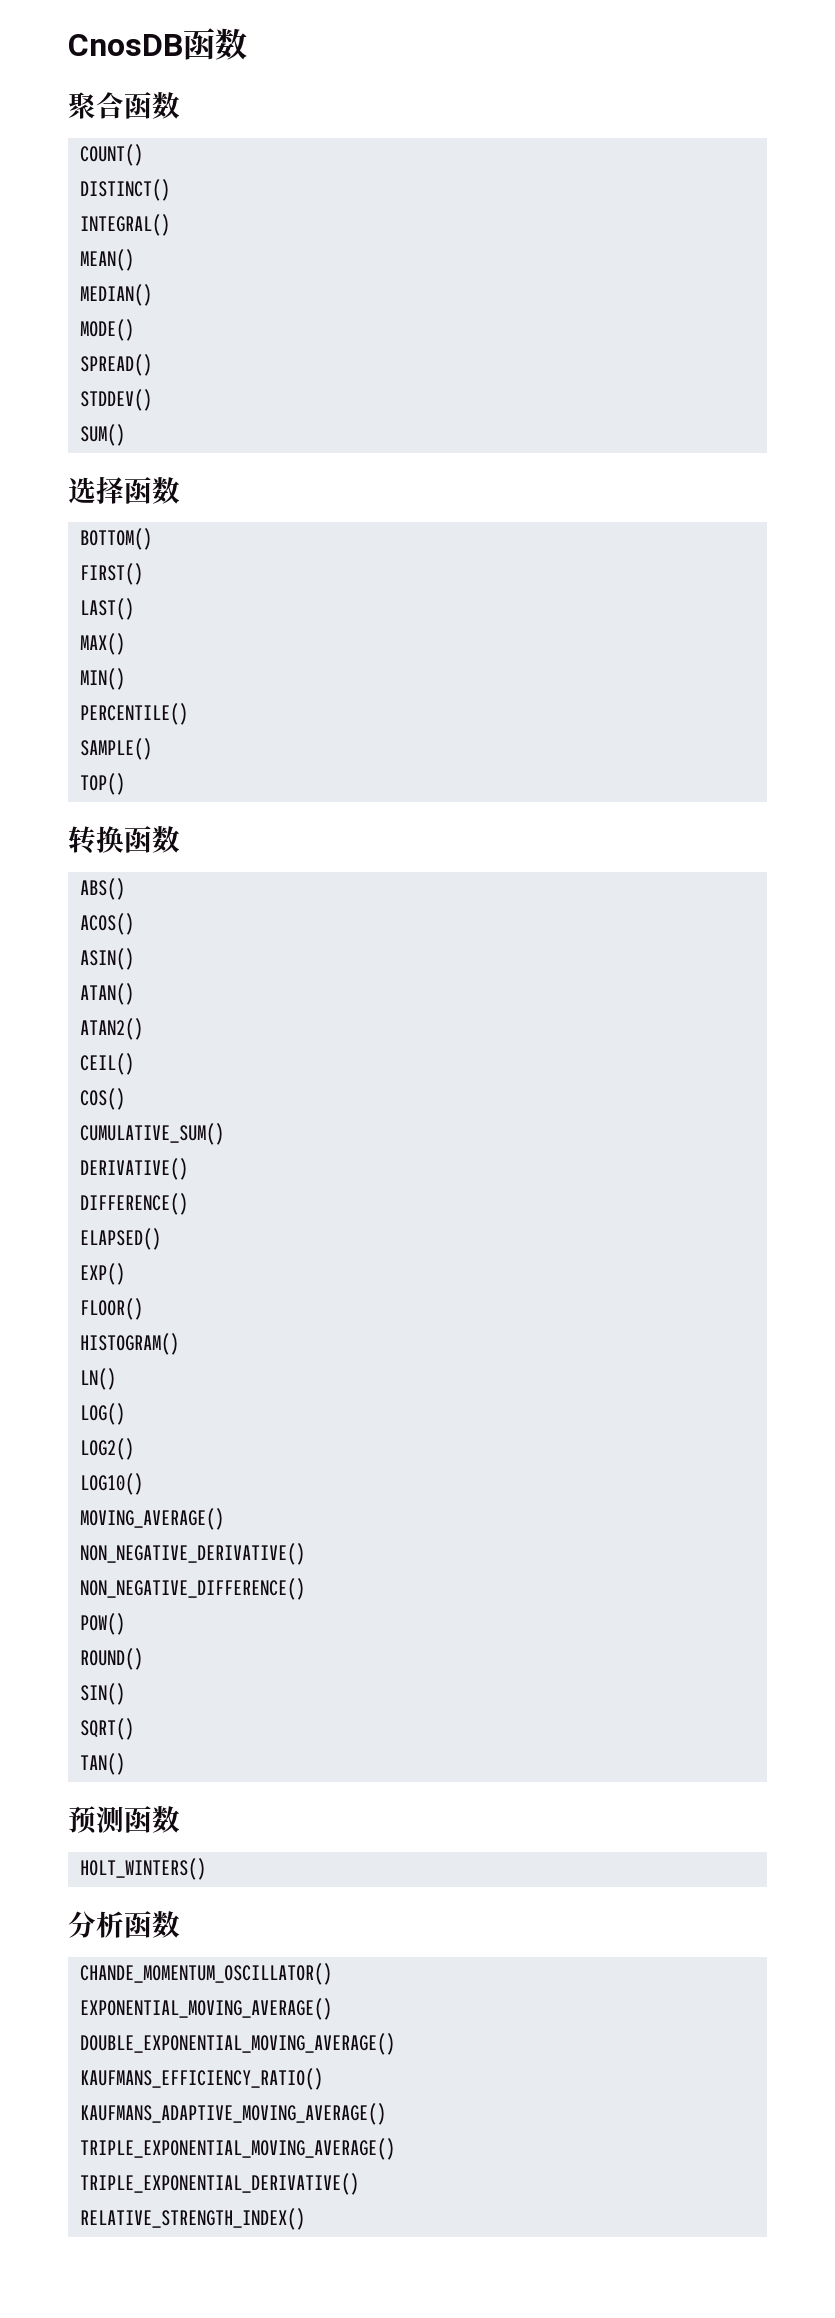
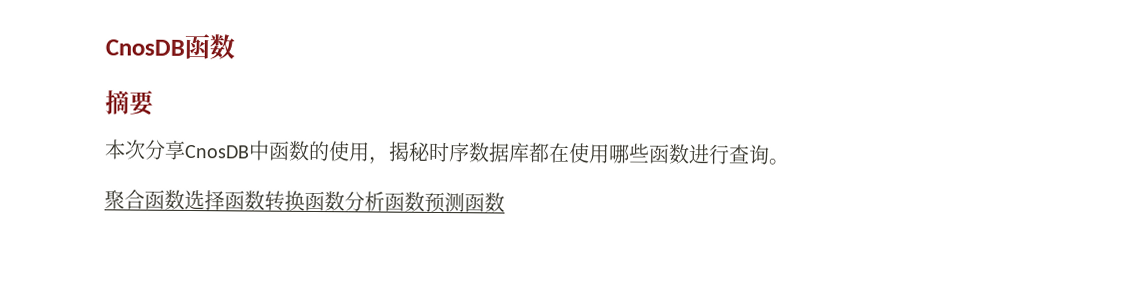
- 聚合函数
- COUNT()
- DISTINCT()
- INTEGRAL()
- MEAN()
- MEDIAN()
- MODE()
- SPREAD()
- STDDEV()
- SUM()
- 选择函数
- BOTTOM()
- FIRST()
- LAST()
- MAX()
- MIN()
- PERCENTILE()
- SAMPLE()
- TOP()
- 转换函数
- ABS()
- ACOS()
- ASIN()
- ATAN()
- ATAN2()
- CEIL()
- COS()
- CUMULATIVE_SUM()
- DERIVATIVE()
- DIFFERENCE()
- ELAPSED()
- EXP()
- FLOOR()
- HISTOGRAM()
- LN()
- LOG()
- LOG2()
- LOG10()
- MOVING_AVERAGE()
- NON_NEGATIVE_DERIVATIVE()
- NON_NEGATIVE_DIFFERENCE()
- POW()
- ROUND()
- SIN()
- SQRT()
- TAN()
- 预测函数
- HOLT_WINTERS()
- 分析函数
- CHANDE_MOMENTUM_OSCILLATOR()
- EXPONENTIAL_MOVING_AVERAGE()
- DOUBLE_EXPONENTIAL_MOVING_AVERAGE()
- KAUFMANS_EFFICIENCY_RATIO()
- KAUFMANS_ADAPTIVE_MOVING_AVERAGE()
- TRIPLE_EXPONENTIAL_MOVING_AVERAGE()
- TRIPLE_EXPONENTIAL_DERIVATIVE()
- RELATIVE_STRENGTH_INDEX()
+ 摘要
+ 本次分享CnosDB中函数的使用，揭秘时序数据库都在使用哪些函数进行查询。
+ 聚合函数选择函数转换函数分析函数预测函数

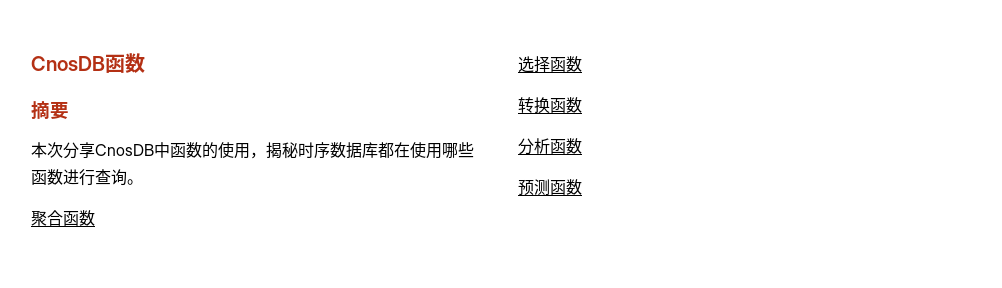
- 聚合函数选择函数转换函数分析函数预测函数
+ 聚合函数
+ 选择函数
+ 转换函数
+ 分析函数
+ 预测函数

